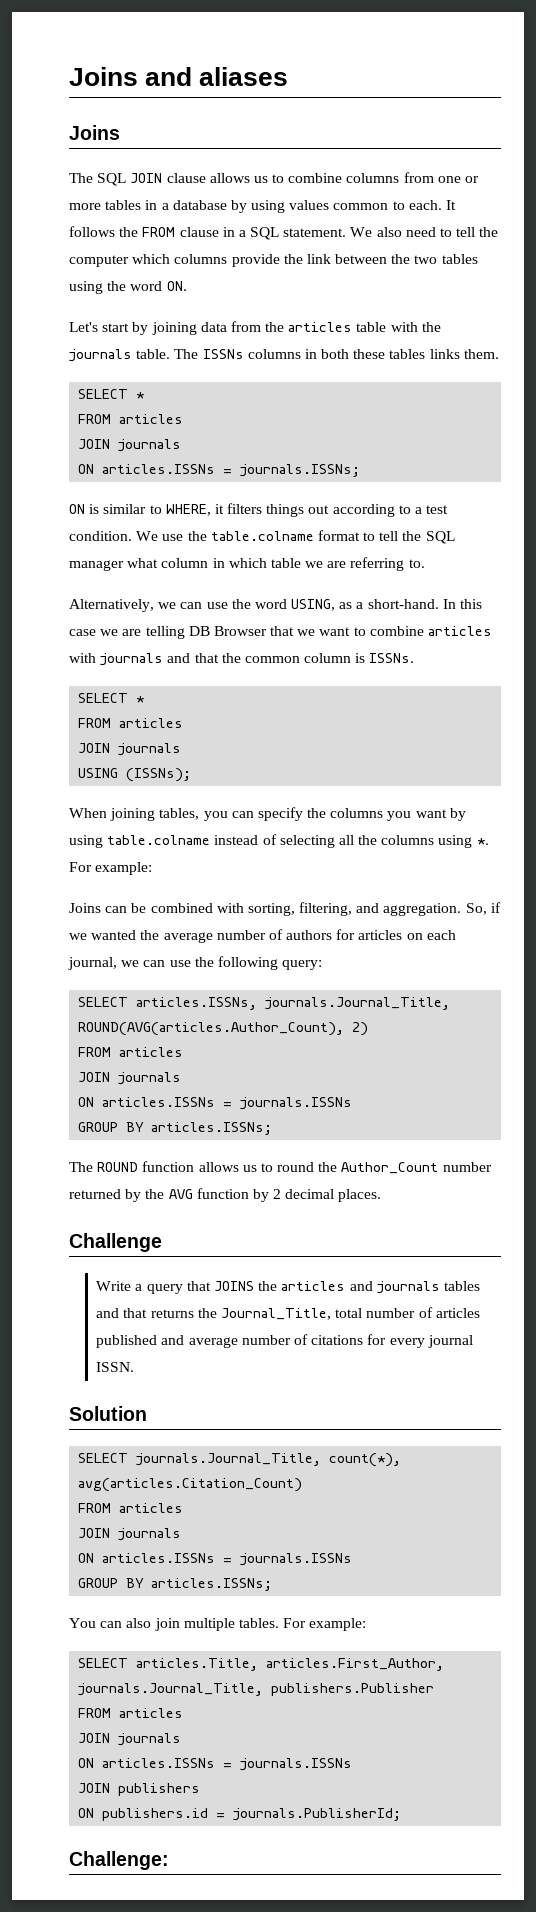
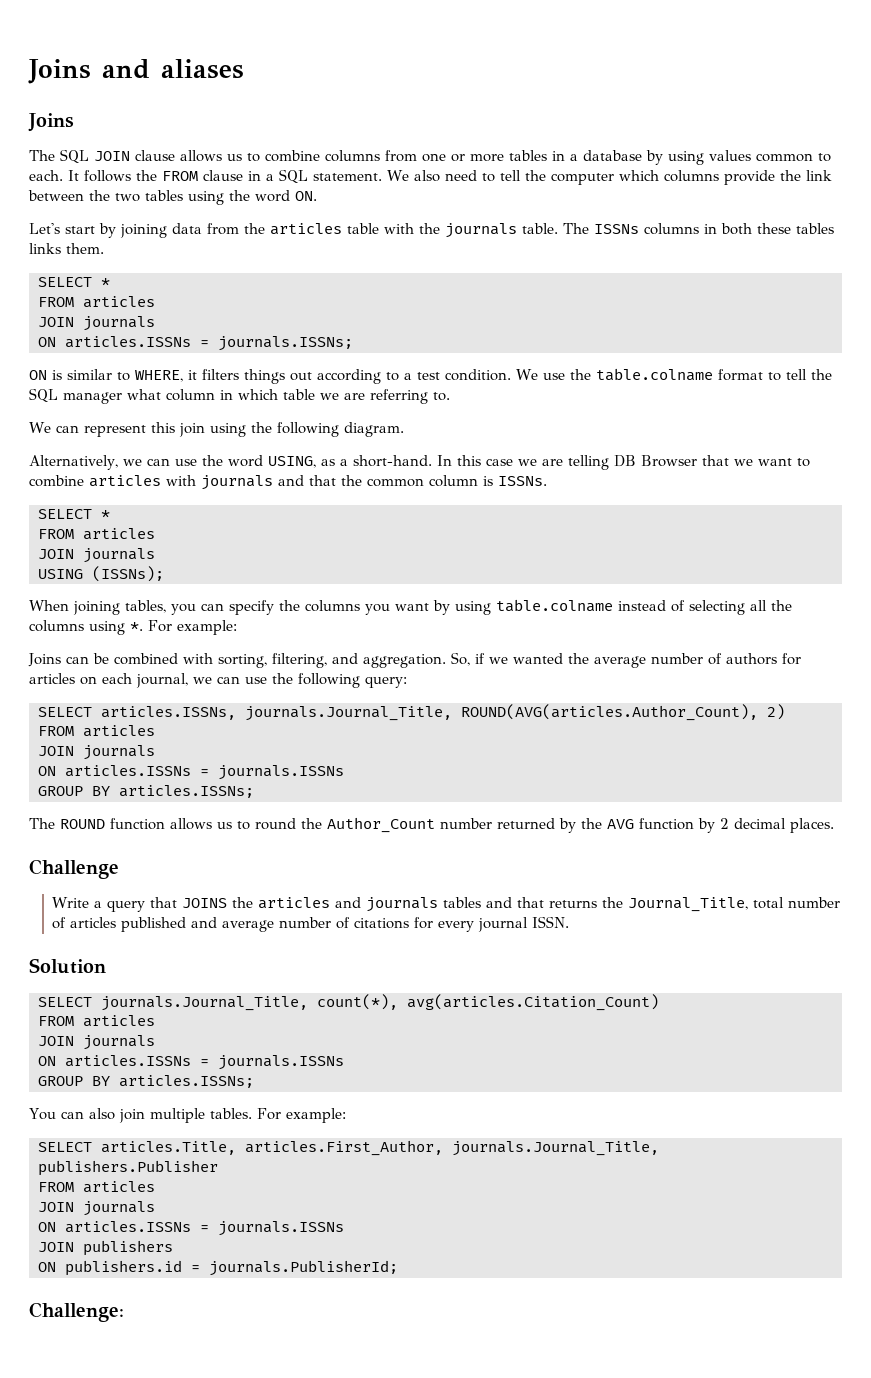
+ We can represent this join using the following diagram.

